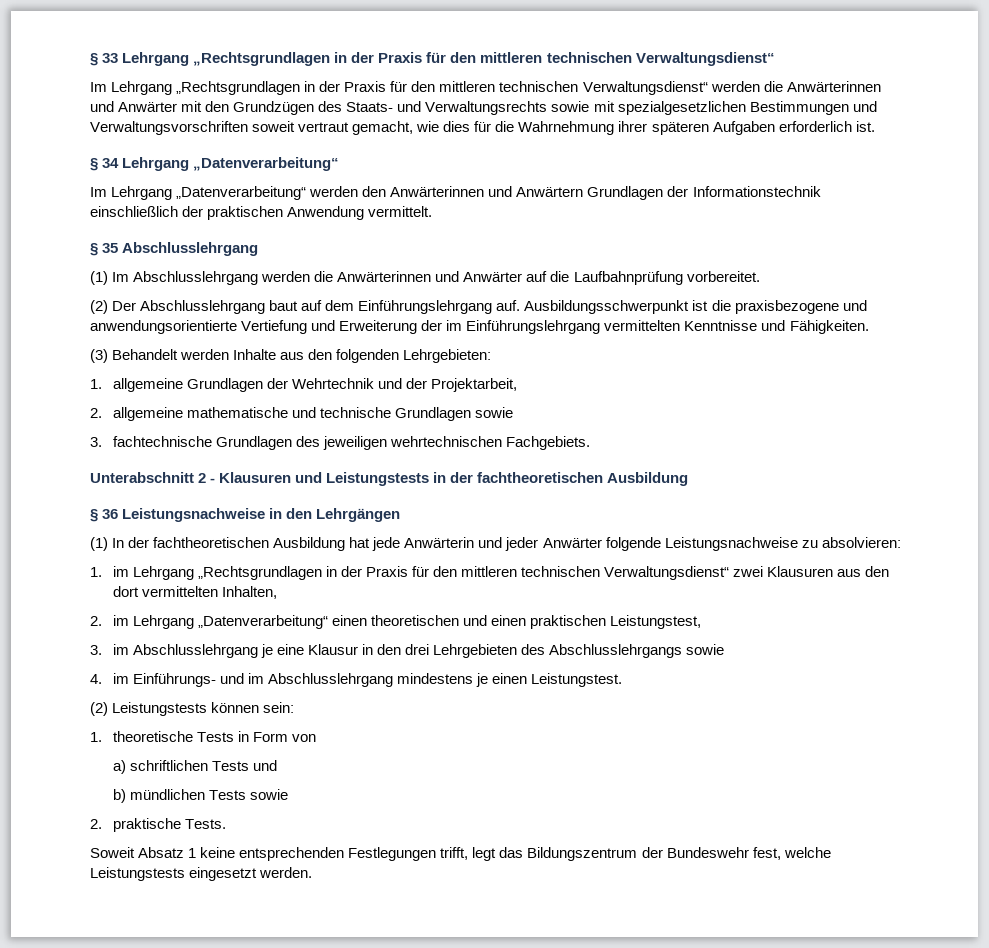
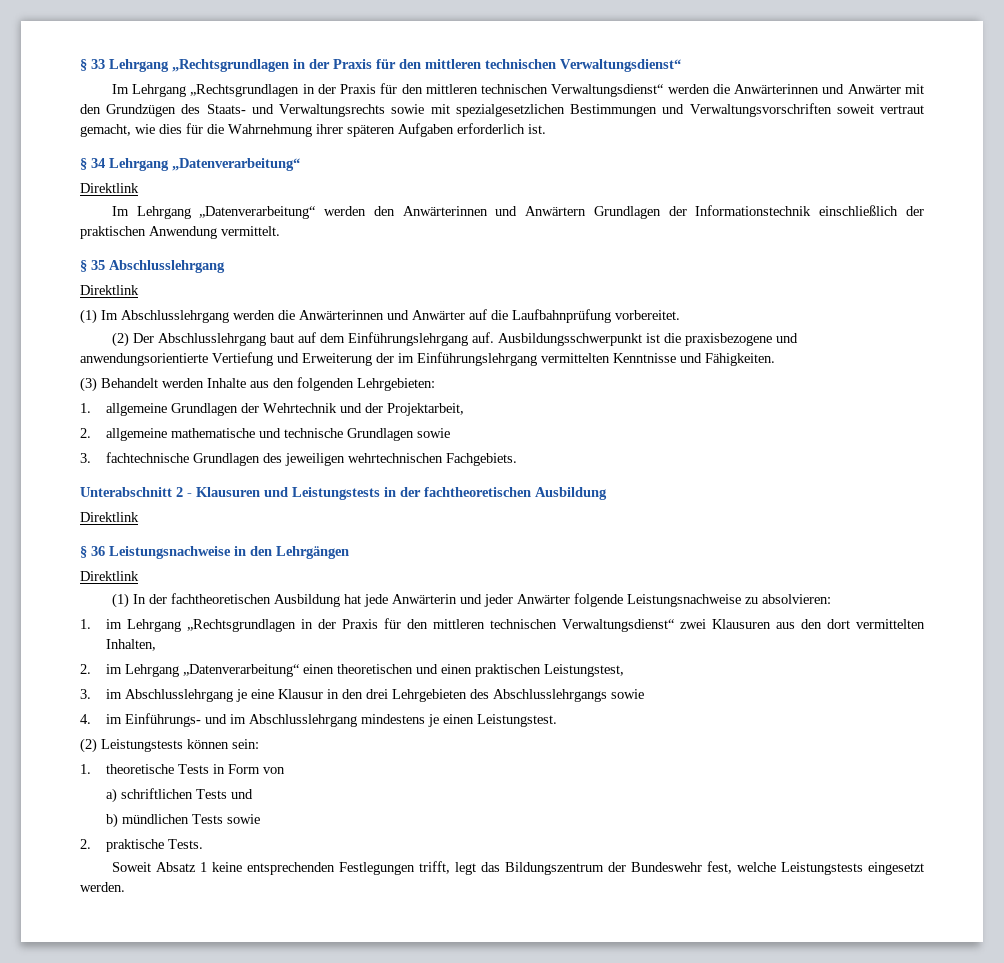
  § 34 Lehrgang „Datenverarbeitung“
+ Direktlink
  § 35 Abschlusslehrgang
+ Direktlink
  Unterabschnitt 2 - Klausuren und Leistungstests in der fachtheoretischen Ausbildung
+ Direktlink
  § 36 Leistungsnachweise in den Lehrgängen
+ Direktlink

